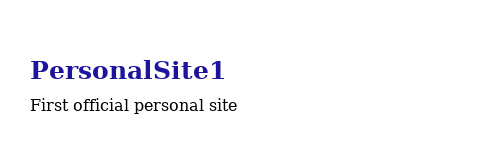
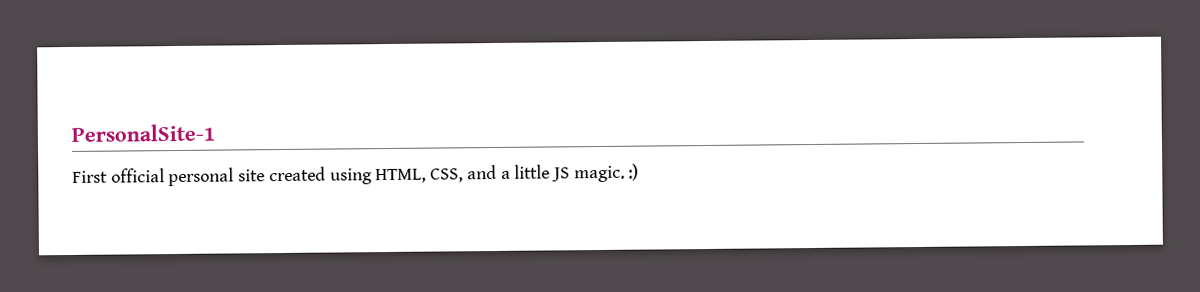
- PersonalSite1
+ PersonalSite-1
- First official personal site
+ First official personal site created using HTML, CSS, and a little JS magic. :)

